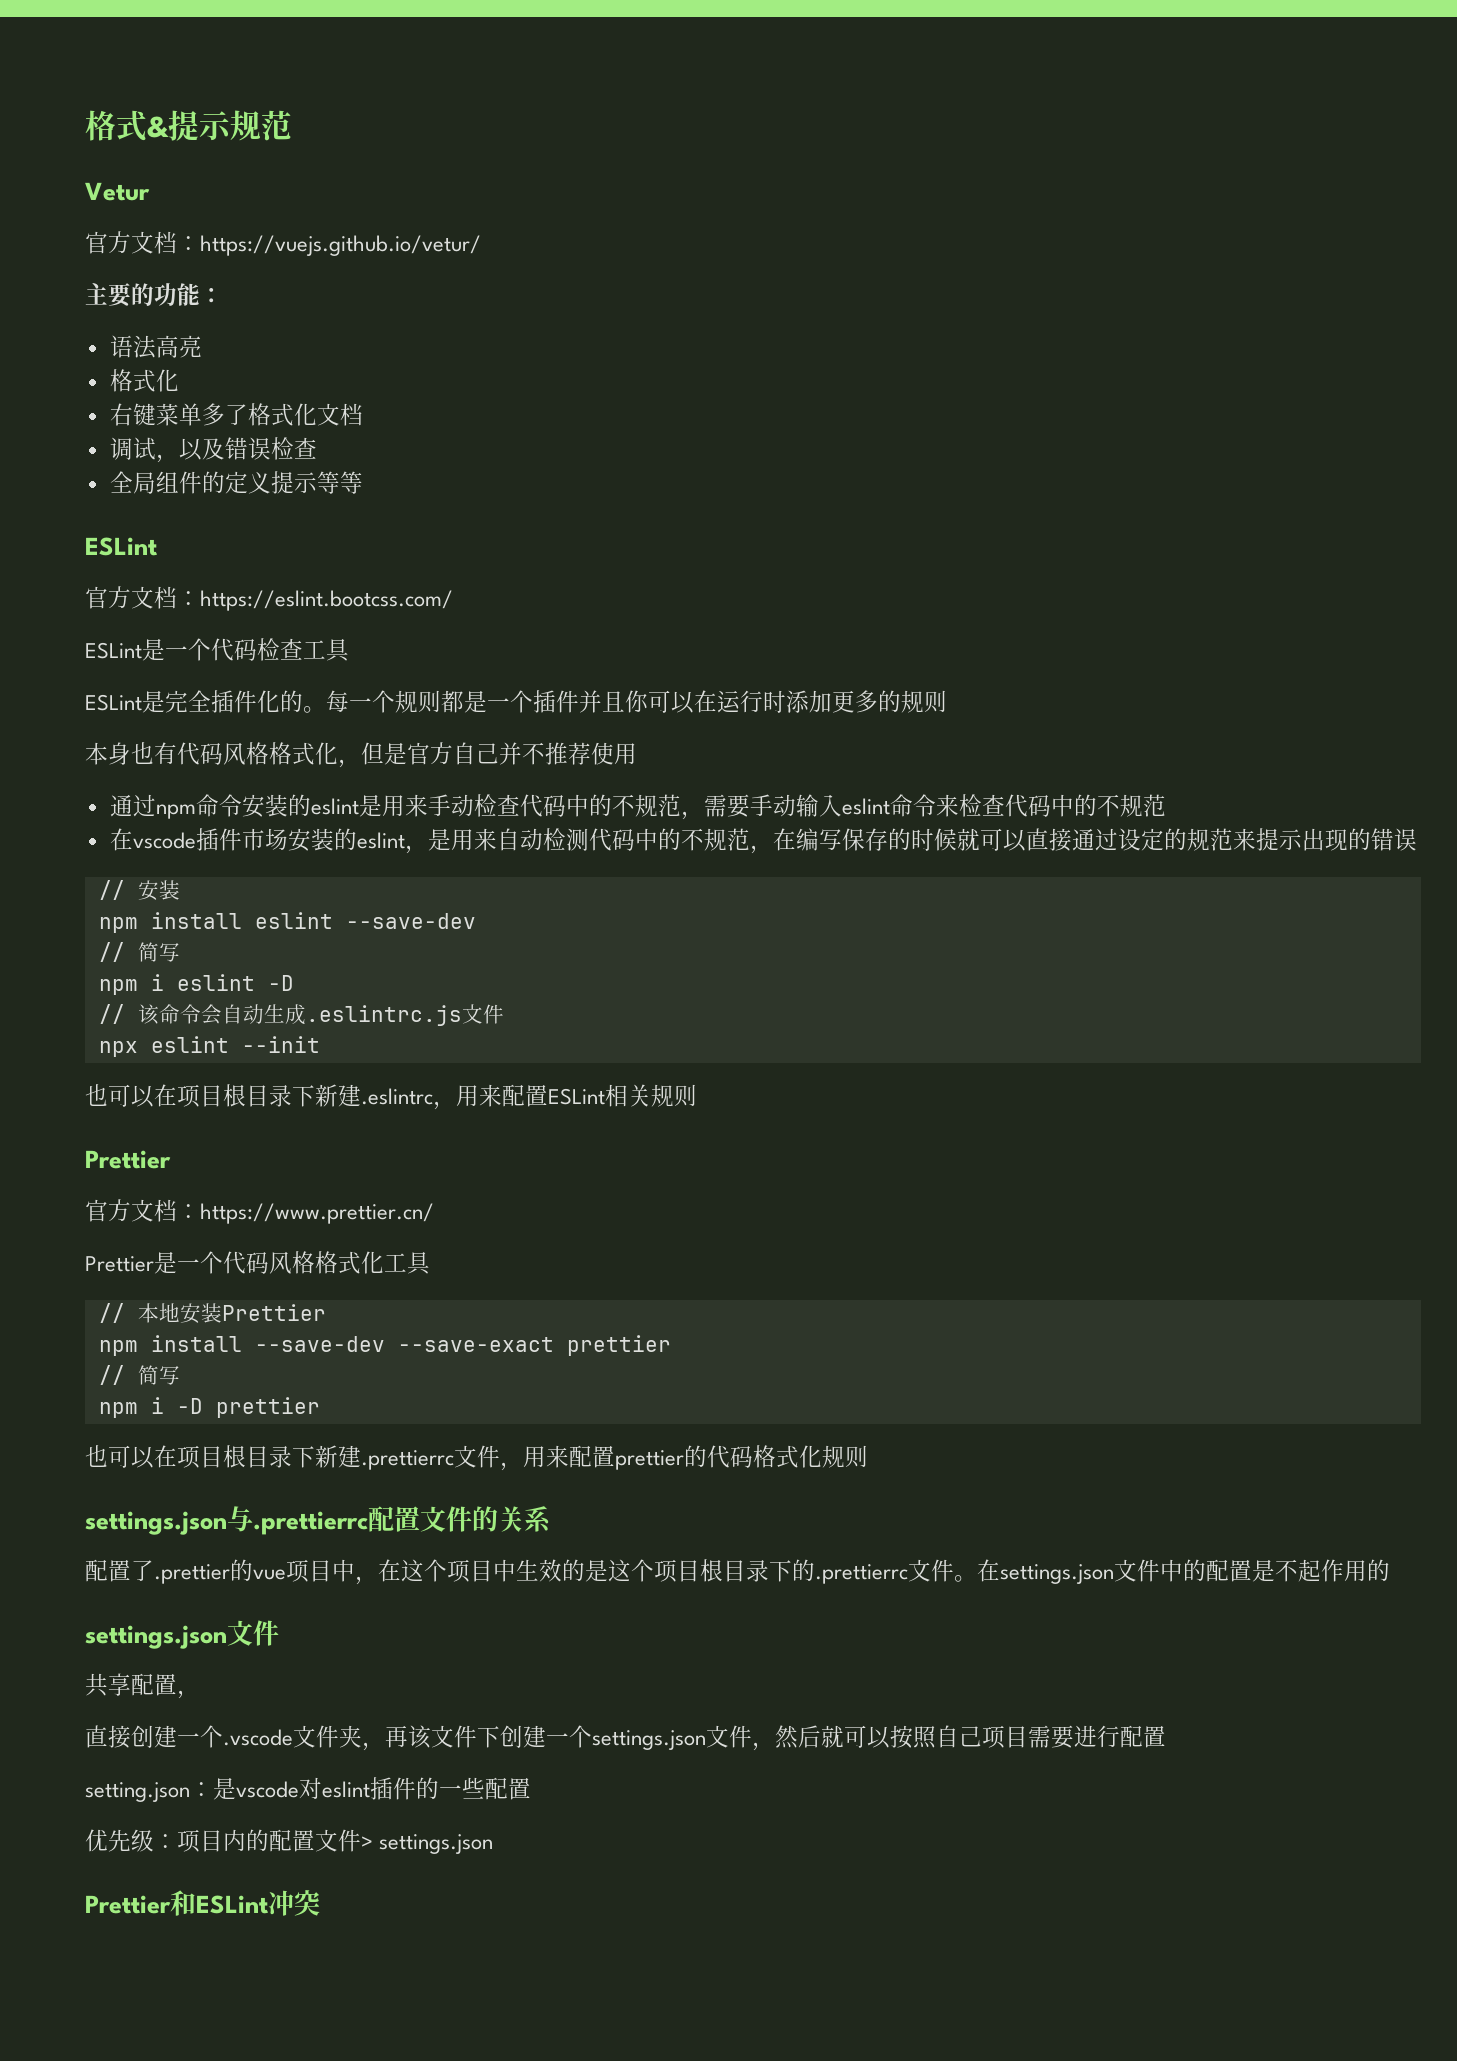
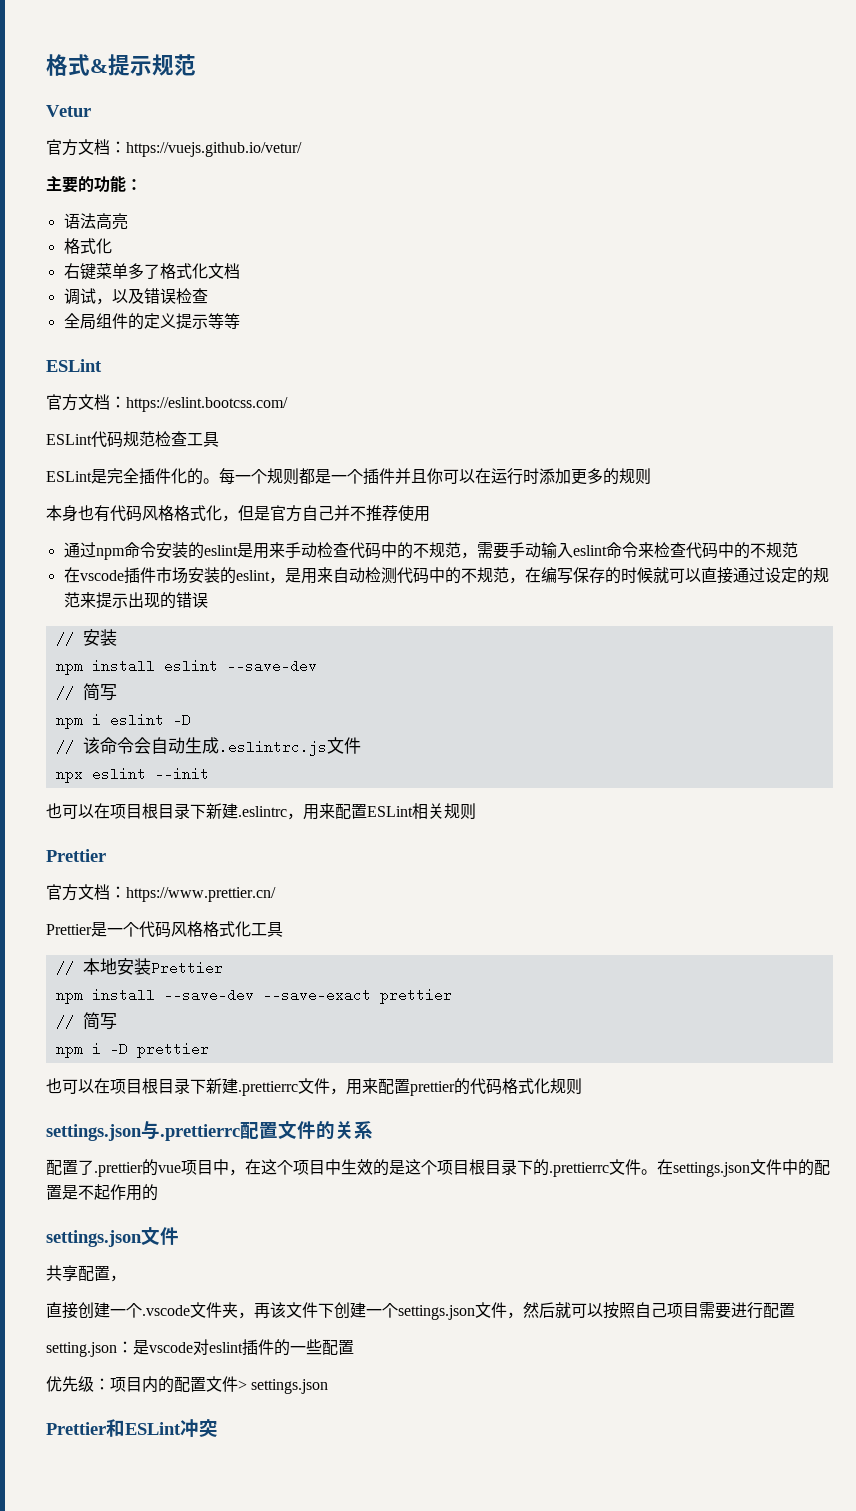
- ESLint是一个代码检查工具
+ ESLint代码规范检查工具

